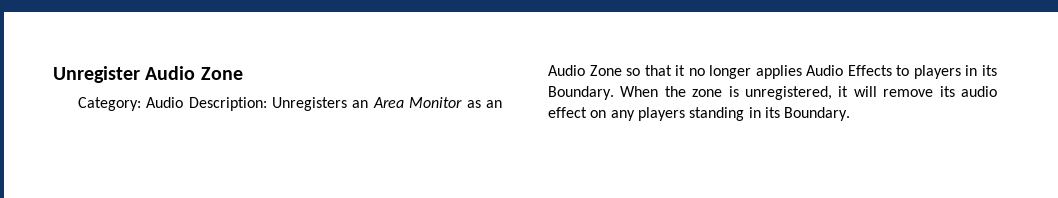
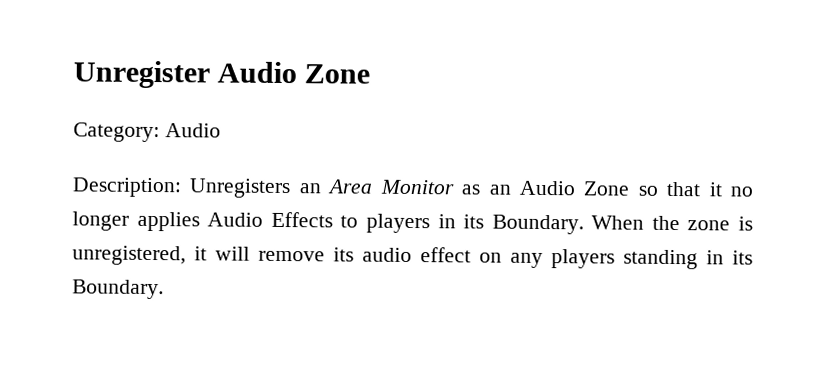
- Category: Audio Description: Unregisters an Area Monitor as an Audio Zone so that it no longer applies Audio Effects to players in its Boundary.
+ Category: Audio
+ Description: Unregisters an Area Monitor as an Audio Zone so that it no longer applies Audio Effects to players in its Boundary.

